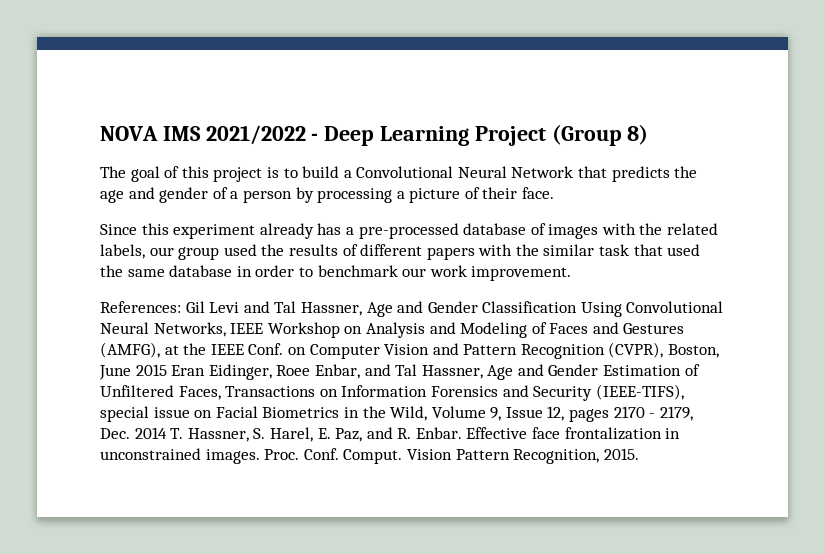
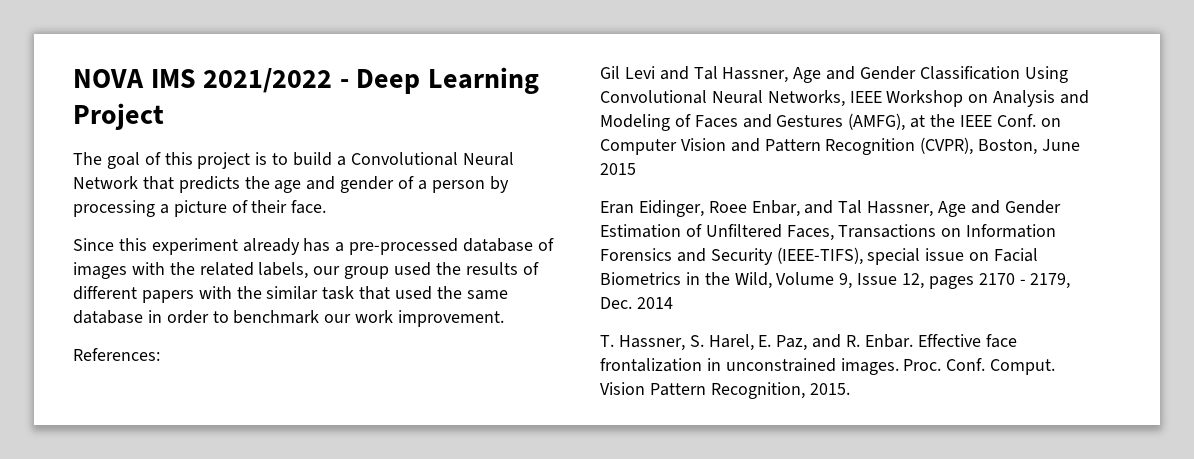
- NOVA IMS 2021/2022 - Deep Learning Project (Group 8)
+ NOVA IMS 2021/2022 - Deep Learning Project
- References: Gil Levi and Tal Hassner, Age and Gender Classification Using Convolutional Neural Networks, IEEE Workshop on Analysis and Modeling of Faces and Gestures (AMFG), at the IEEE Conf. on Computer Vision and Pattern Recognition (CVPR), Boston, June 2015 Eran Eidinger, Roee Enbar, and Tal Hassner, Age and Gender Estimation of Unfiltered Faces, Transactions on Information Forensics and Security (IEEE-TIFS), special issue on Facial Biometrics in the Wild, Volume 9, Issue 12, pages 2170 - 2179, Dec. 2014 T. Hassner, S. Harel, E. Paz, and R. Enbar.
+ References:
+ Gil Levi and Tal Hassner, Age and Gender Classification Using Convolutional Neural Networks, IEEE Workshop on Analysis and Modeling of Faces and Gestures (AMFG), at the IEEE Conf. on Computer Vision and Pattern Recognition (CVPR), Boston, June 2015
+ Eran Eidinger, Roee Enbar, and Tal Hassner, Age and Gender Estimation of Unfiltered Faces, Transactions on Information Forensics and Security (IEEE-TIFS), special issue on Facial Biometrics in the Wild, Volume 9, Issue 12, pages 2170 - 2179, Dec. 2014
+ T. Hassner, S. Harel, E. Paz, and R. Enbar.

